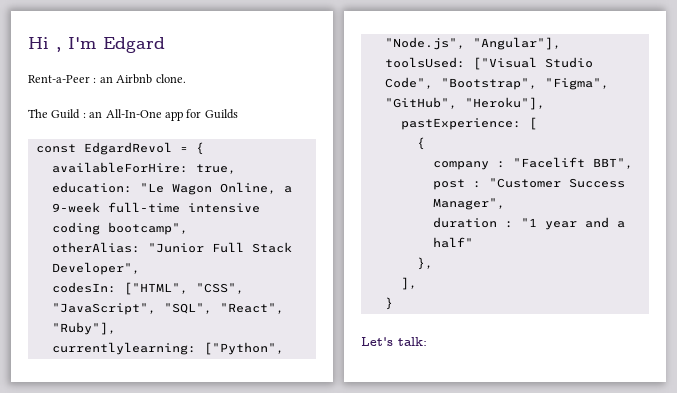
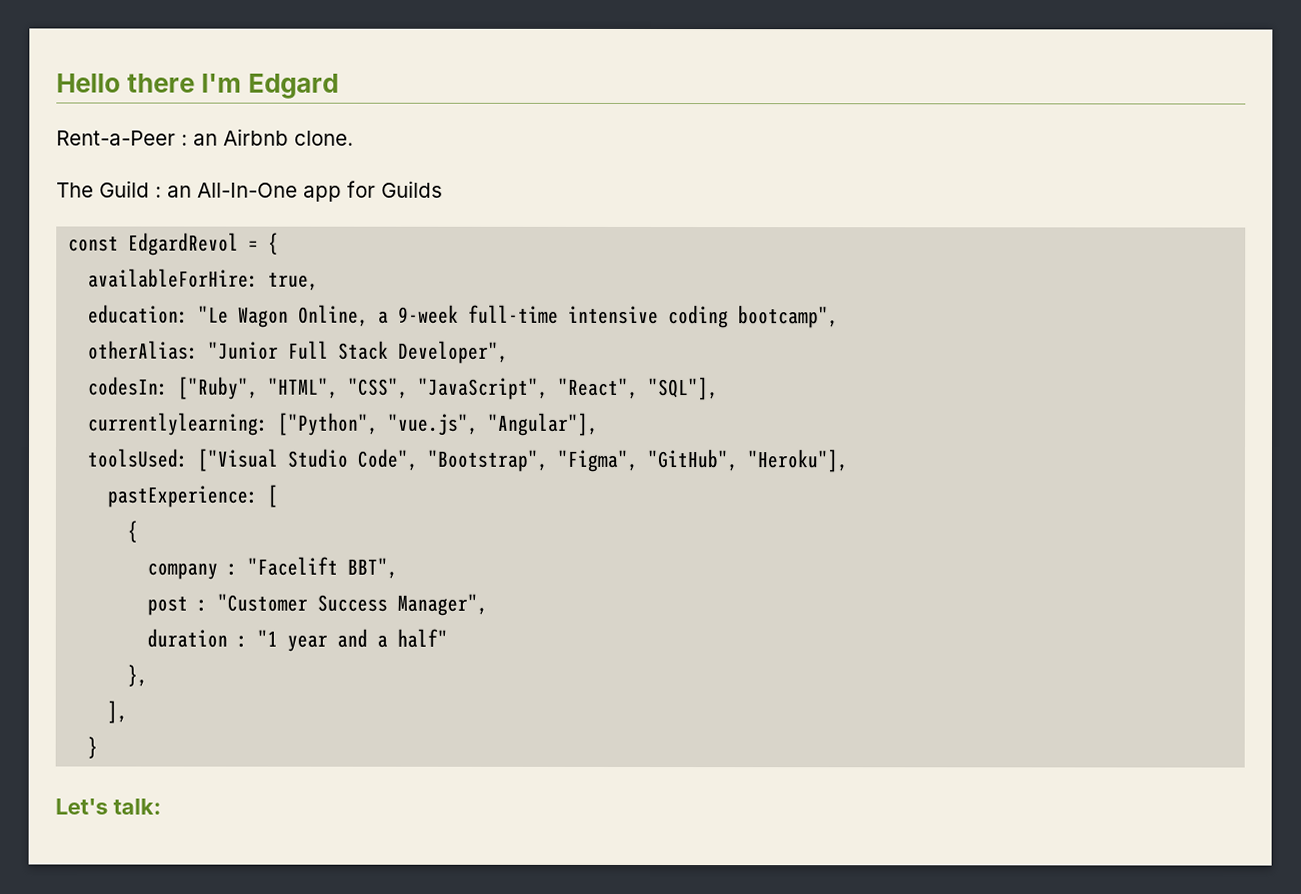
- Hi , I'm Edgard
+ Hello there I'm Edgard
- codesIn: ["HTML", "CSS", "JavaScript", "SQL", "React", "Ruby"],
+ codesIn: ["Ruby", "HTML", "CSS", "JavaScript", "React", "SQL"],
- currentlylearning: ["Python", "Node.js", "Angular"],
+ currentlylearning: ["Python", "vue.js", "Angular"],

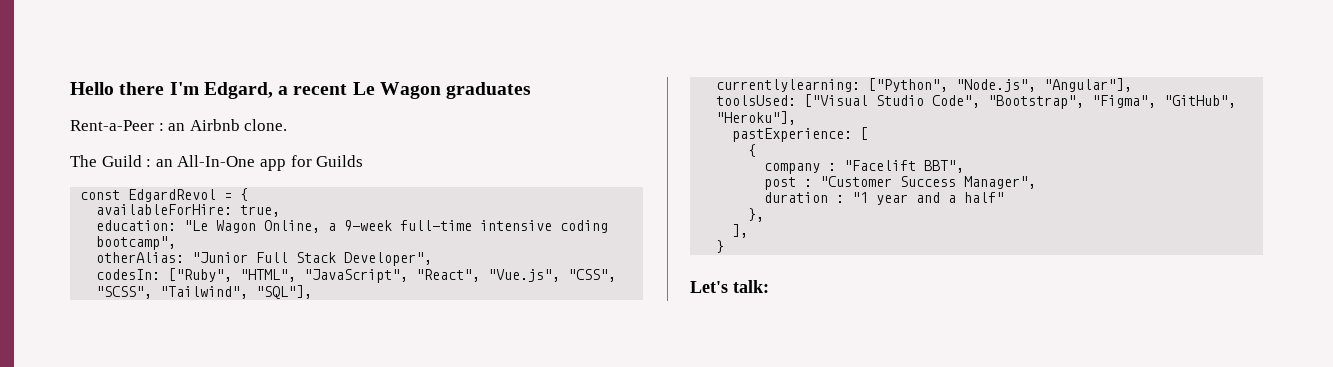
- Hello there I'm Edgard
+ Hello there I'm Edgard, a recent Le Wagon graduates
- codesIn: ["Ruby", "HTML", "CSS", "JavaScript", "React", "SQL"],
+ codesIn: ["Ruby", "HTML", "JavaScript", "React", "Vue.js", "CSS", "SCSS", "Tailwind", "SQL"],
- currentlylearning: ["Python", "vue.js", "Angular"],
+ currentlylearning: ["Python", "Node.js", "Angular"],

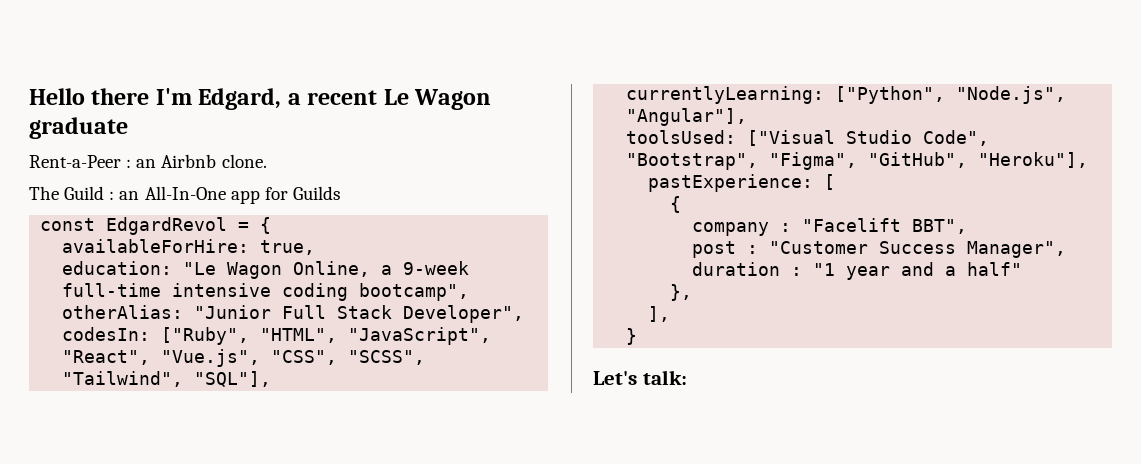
- Hello there I'm Edgard, a recent Le Wagon graduates
+ Hello there I'm Edgard, a recent Le Wagon graduate
- currentlylearning: ["Python", "Node.js", "Angular"],
+ currentlyLearning: ["Python", "Node.js", "Angular"],

